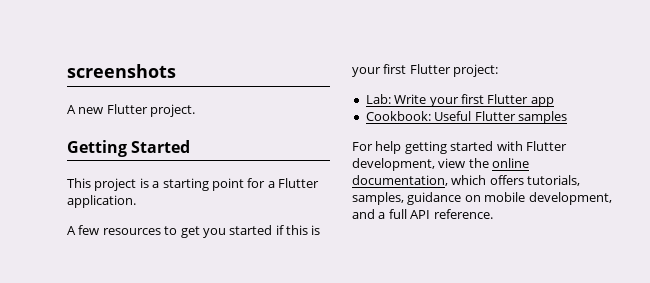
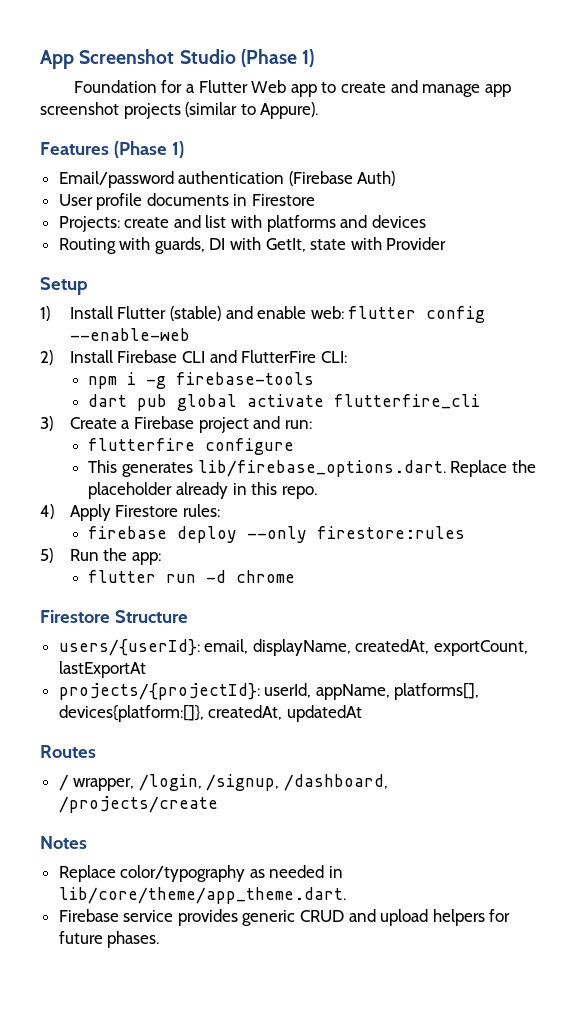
- screenshots
- A new Flutter project.
- Getting Started
- This project is a starting point for a Flutter application.
- A few resources to get you started if this is your first Flutter project:
- Lab: Write your first Flutter app
- Cookbook: Useful Flutter samples
- For help getting started with Flutter development, view the online documentation, which offers tutorials, samples, guidance on mobile development, and a full API reference.
+ App Screenshot Studio (Phase 1)
+ Foundation for a Flutter Web app to create and manage app screenshot projects (similar to Appure).
+ Features (Phase 1)
+ Email/password authentication (Firebase Auth)
+ User profile documents in Firestore
+ Projects: create and list with platforms and devices
+ Routing with guards, DI with GetIt, state with Provider
+ Setup
+ 1) Install Flutter (stable) and enable web: flutter config --enable-web
+ 2) Install Firebase CLI and FlutterFire CLI:
+ npm i -g firebase-tools
+ dart pub global activate flutterfire_cli
+ 3) Create a Firebase project and run:
+ flutterfire configure
+ This generates lib/firebase_options.dart. Replace the placeholder already in this repo.
+ 4) Apply Firestore rules:
+ firebase deploy --only firestore:rules
+ 5) Run the app:
+ flutter run -d chrome
+ Firestore Structure
+ users/{userId}: email, displayName, createdAt, exportCount, lastExportAt
+ projects/{projectId}: userId, appName, platforms[], devices{platform:[]}, createdAt, updatedAt
+ Routes
+ / wrapper, /login, /signup, /dashboard, /projects/create
+ Notes
+ Replace color/typography as needed in lib/core/theme/app_theme.dart.
+ Firebase service provides generic CRUD and upload helpers for future phases.

